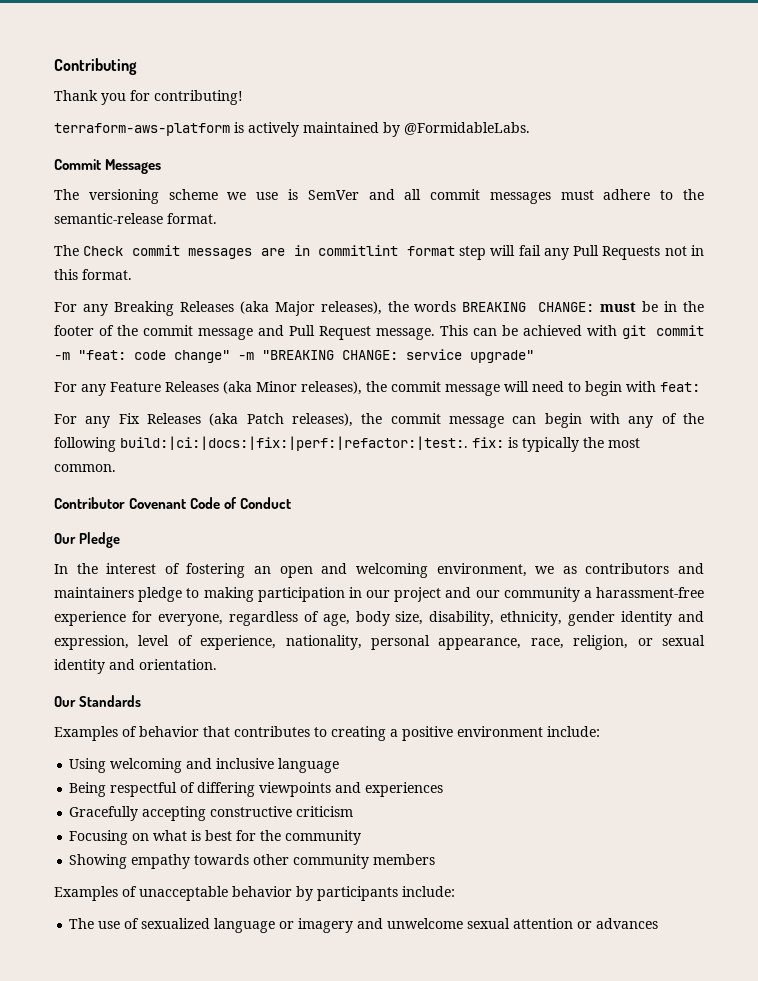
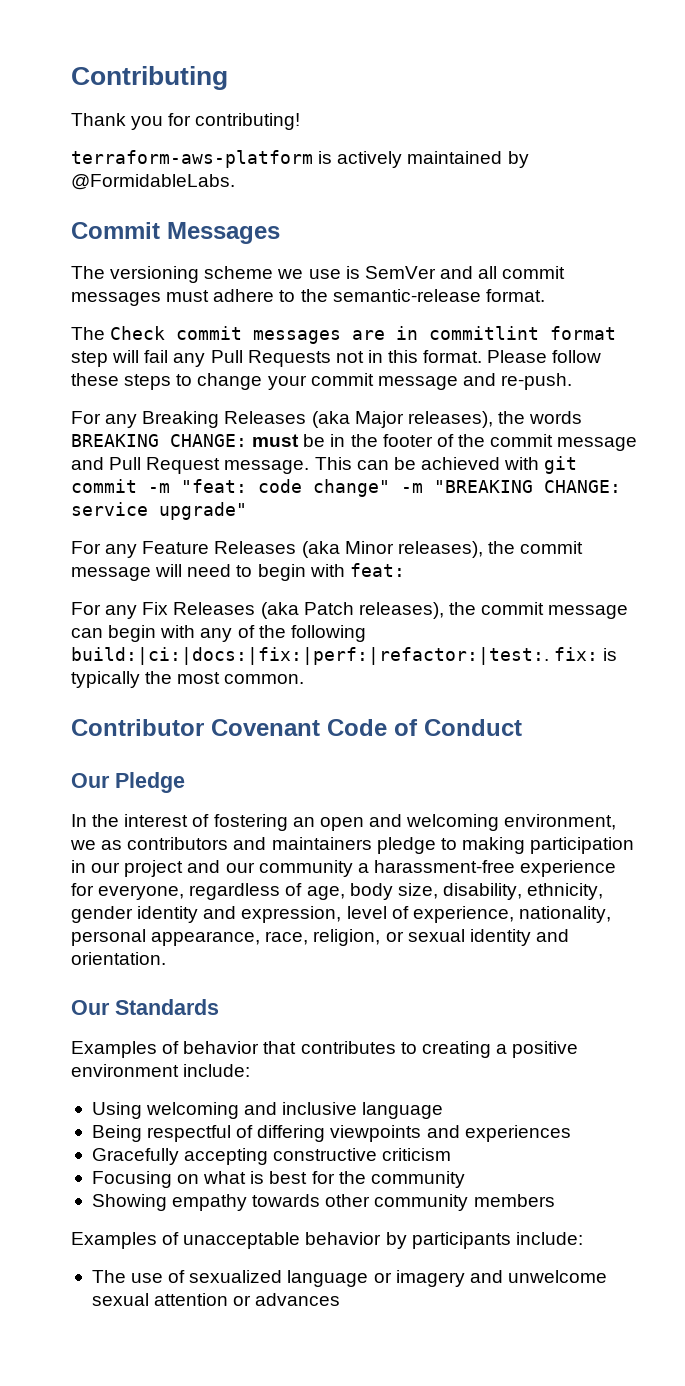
+ Please follow these steps to change your commit message and re-push.

